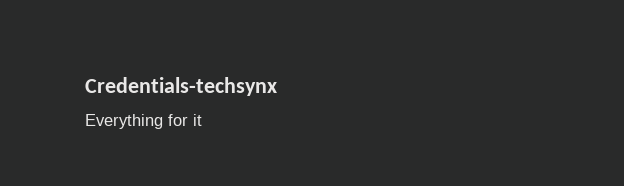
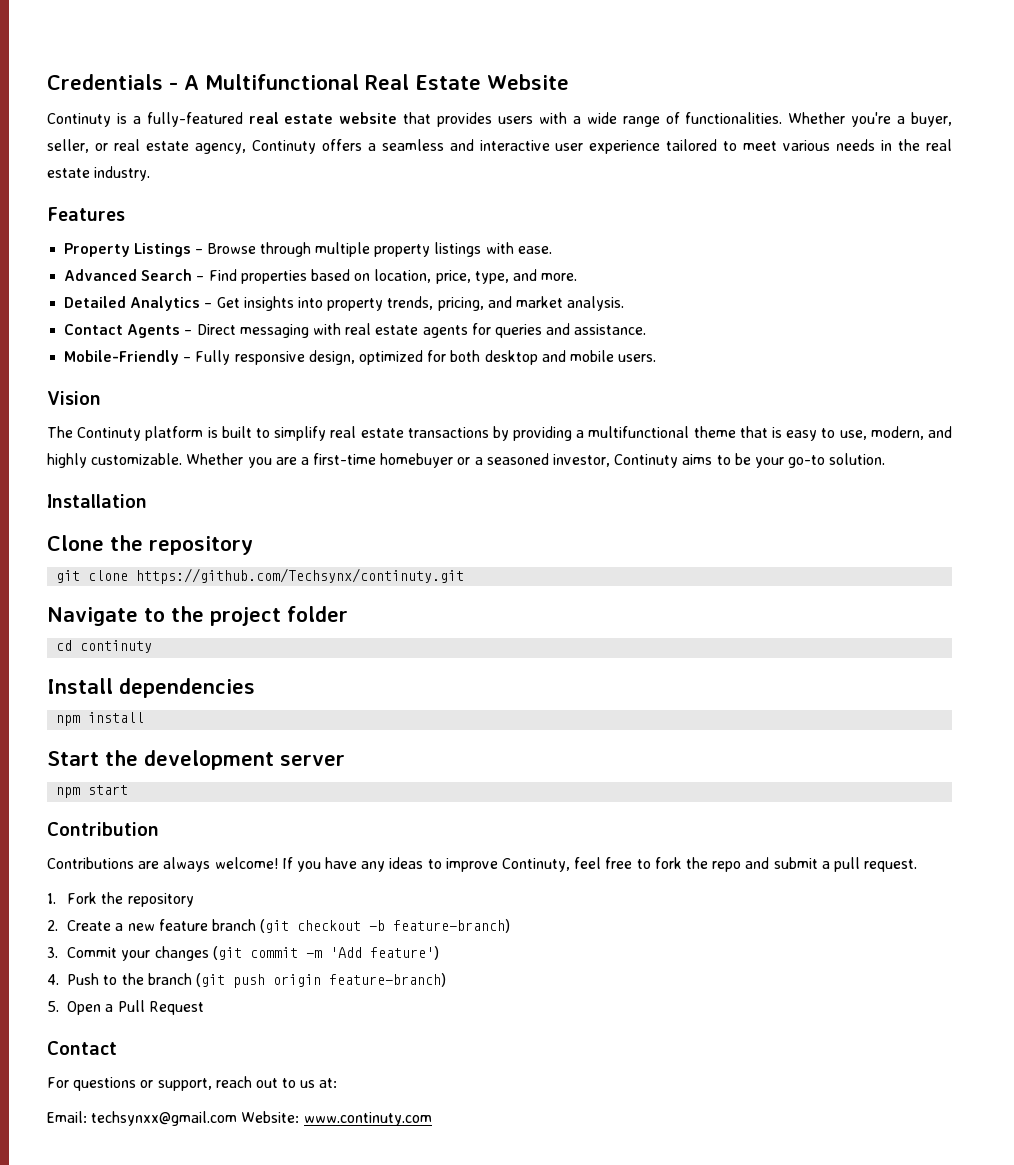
- Credentials-techsynx
- Everything for it
+ Credentials - A Multifunctional Real Estate Website
+ Continuty is a fully-featured real estate website that provides users with a wide range of functionalities. Whether you're a buyer, seller, or real estate agency, Continuty offers a seamless and interactive user experience tailored to meet various needs in the real estate industry.
+ Features
+ Property Listings – Browse through multiple property listings with ease.
+ Advanced Search – Find properties based on location, price, type, and more.
+ Detailed Analytics – Get insights into property trends, pricing, and market analysis.
+ Contact Agents – Direct messaging with real estate agents for queries and assistance.
+ Mobile-Friendly – Fully responsive design, optimized for both desktop and mobile users.
+ Vision
+ The Continuty platform is built to simplify real estate transactions by providing a multifunctional theme that is easy to use, modern, and highly customizable. Whether you are a first-time homebuyer or a seasoned investor, Continuty aims to be your go-to solution.
+ Installation
+ Clone the repository
+ git clone https://github.com/Techsynx/continuty.git
+ Navigate to the project folder
+ cd continuty
+ Install dependencies
+ npm install
+ Start the development server
+ npm start
+ Contribution
+ Contributions are always welcome! If you have any ideas to improve Continuty, feel free to fork the repo and submit a pull request.
+ 1. Fork the repository
+ 2. Create a new feature branch (git checkout -b feature-branch)
+ 3. Commit your changes (git commit -m 'Add feature')
+ 4. Push to the branch (git push origin feature-branch)
+ 5. Open a Pull Request
+ Contact
+ For questions or support, reach out to us at:
+ Email: techsynxx@gmail.com Website: www.continuty.com

